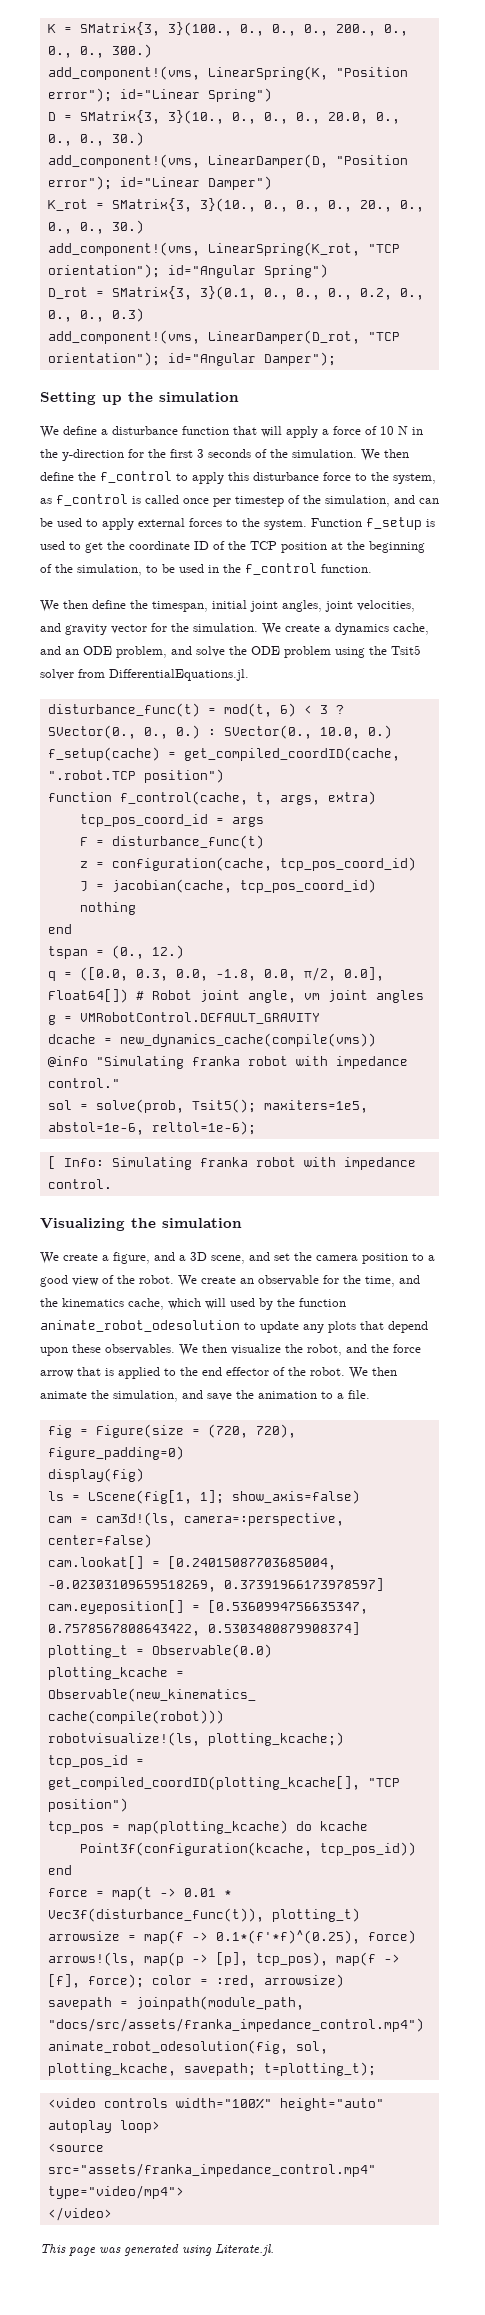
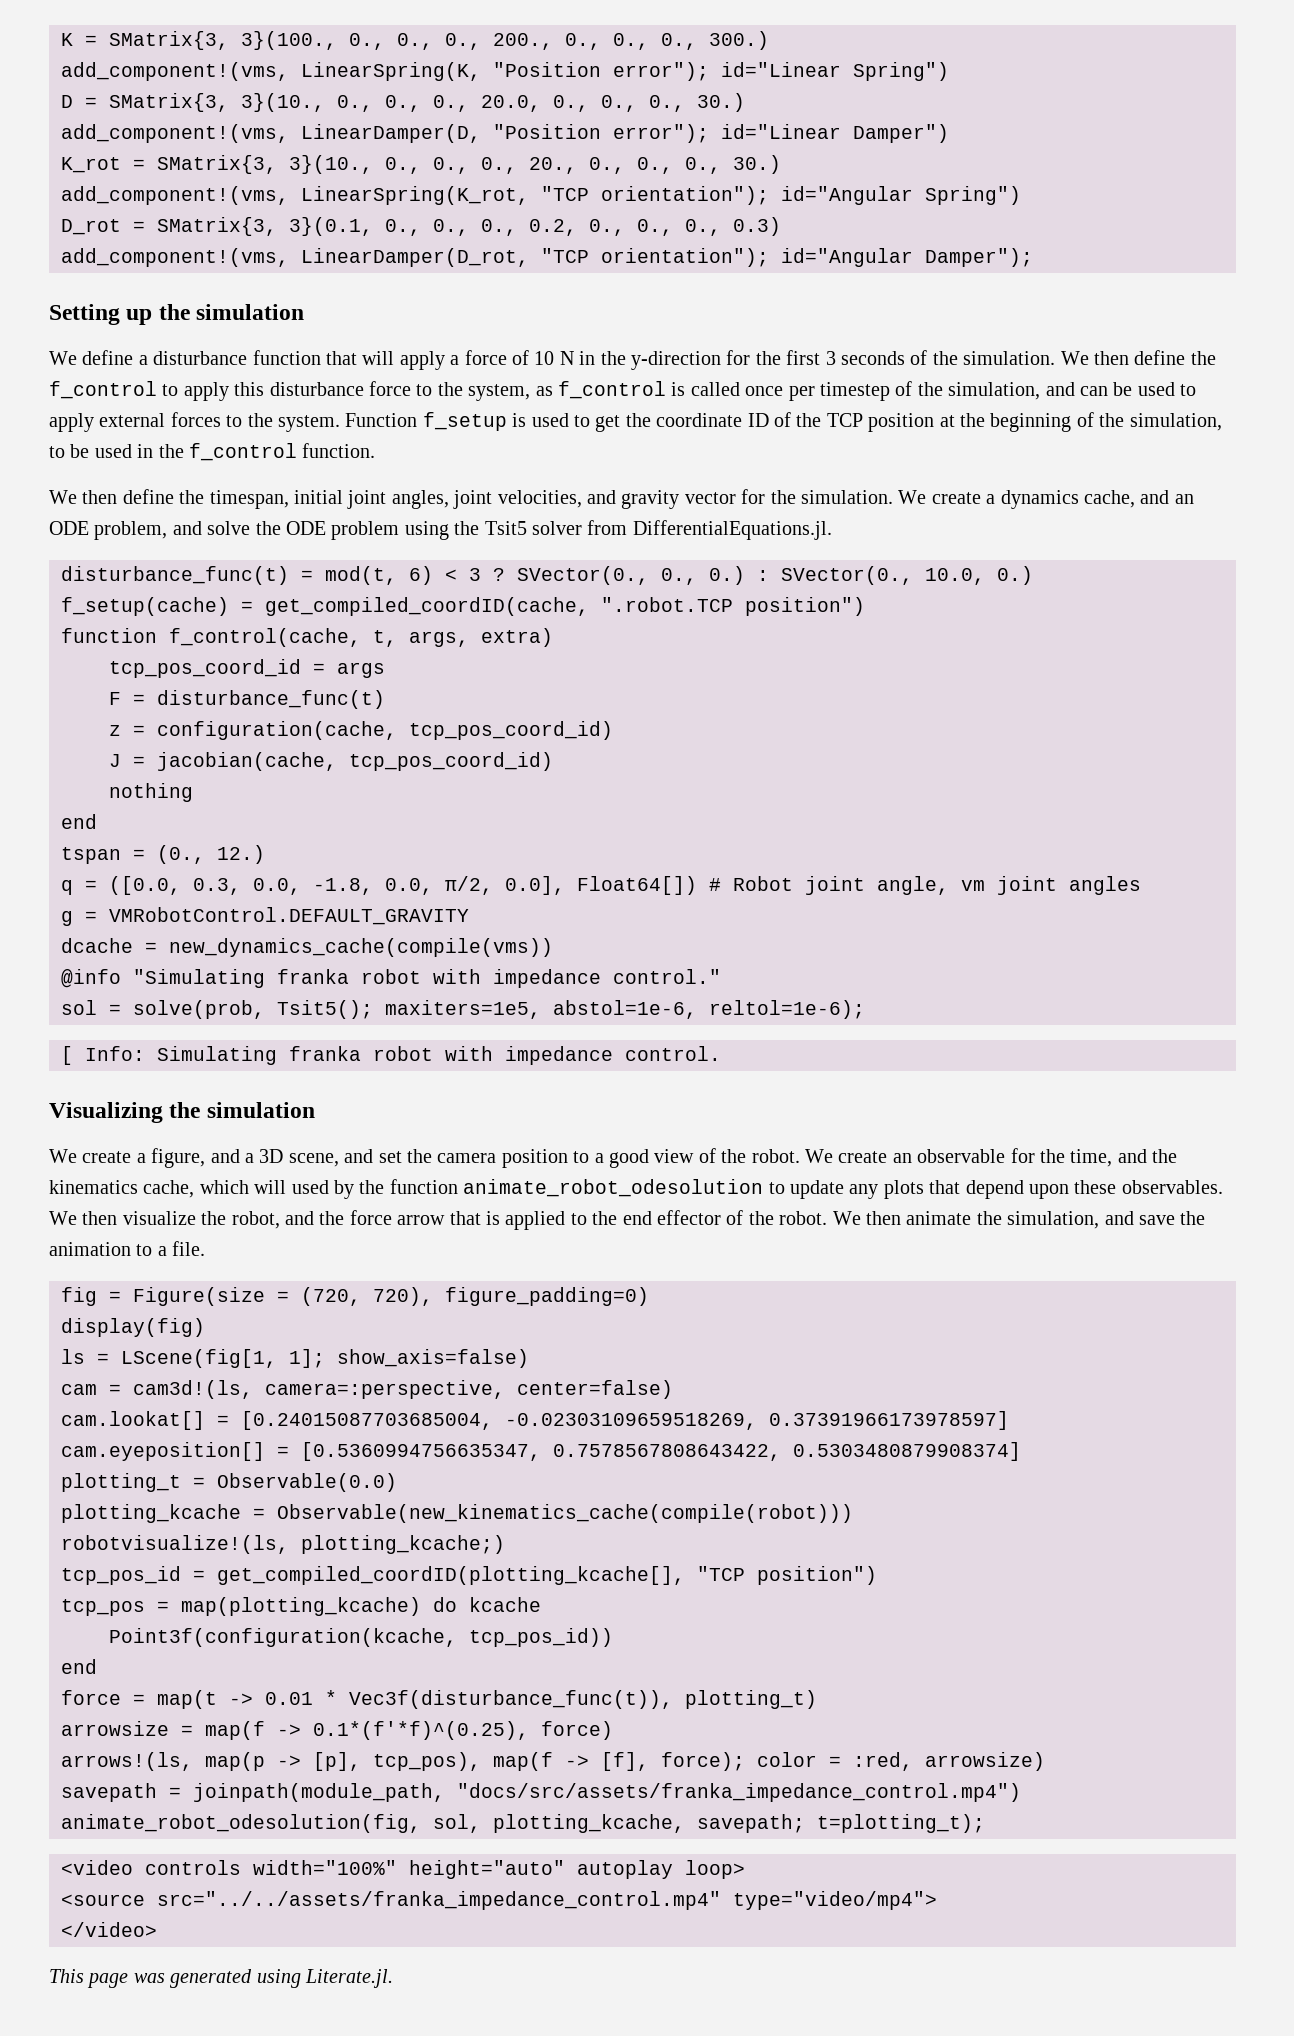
- <source src="assets/franka_impedance_control.mp4" type="video/mp4">
+ <source src="../../assets/franka_impedance_control.mp4" type="video/mp4">

